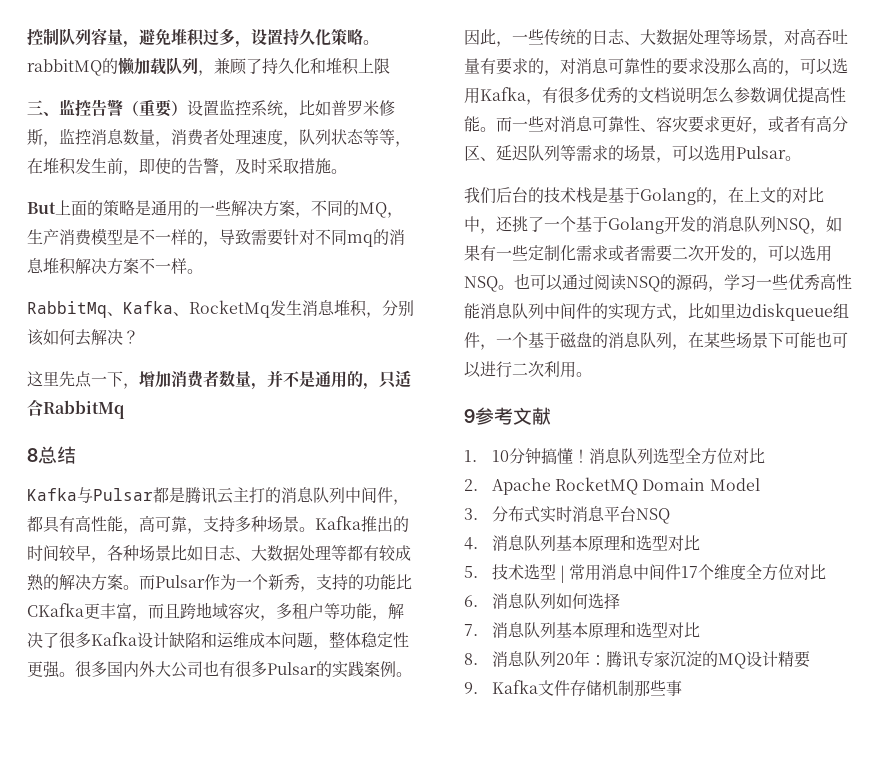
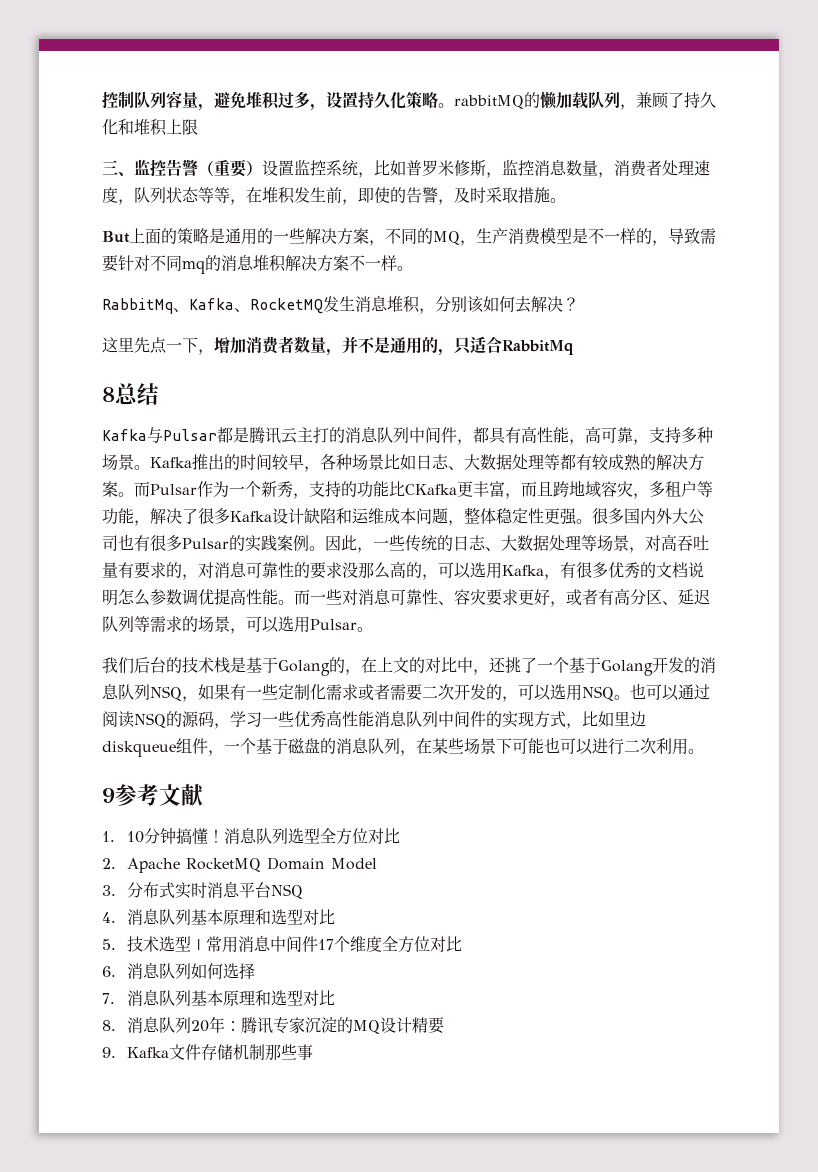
- RabbitMq、Kafka、RocketMq发生消息堆积，分别该如何去解决？
+ RabbitMq、Kafka、RocketMQ发生消息堆积，分别该如何去解决？

